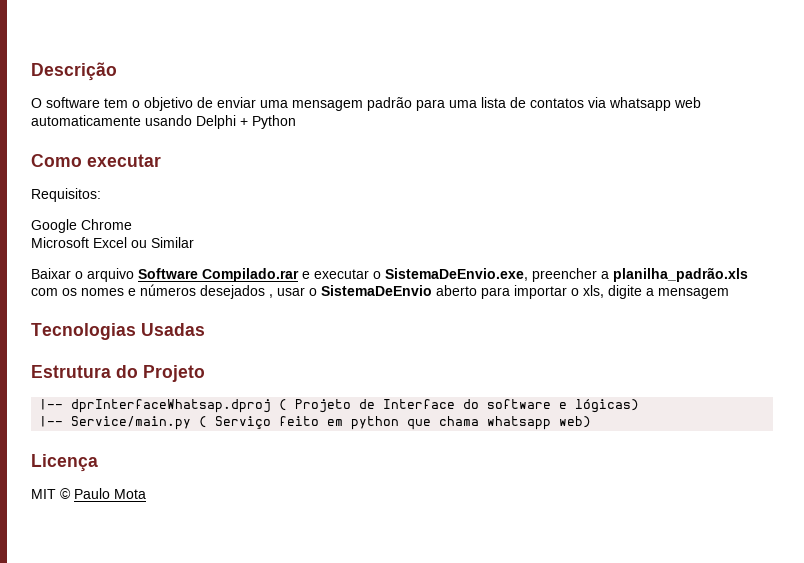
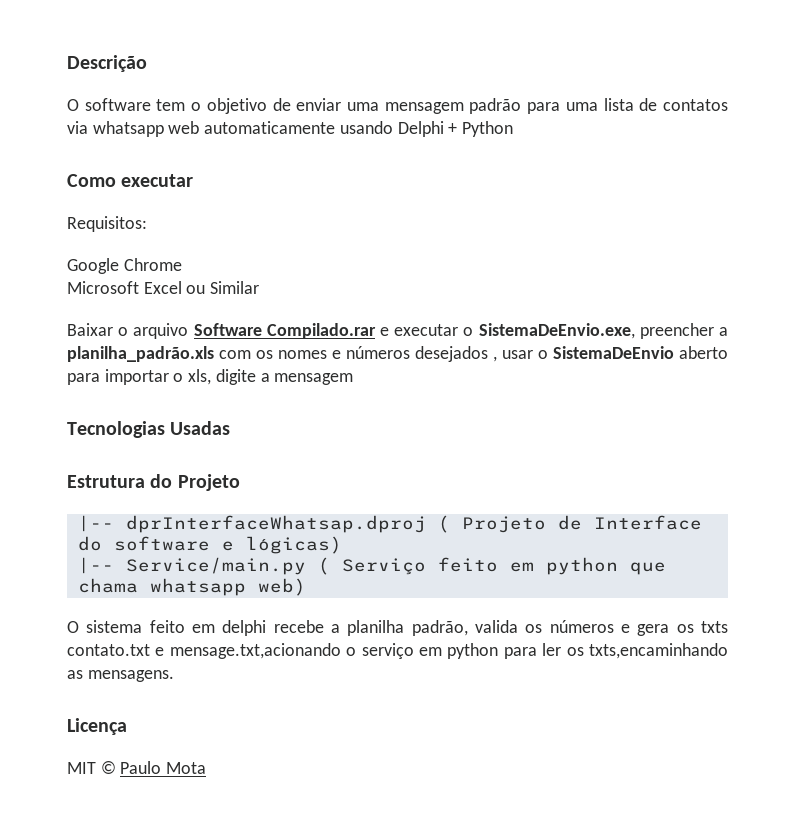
+ O sistema feito em delphi recebe a planilha padrão, valida os números e gera os txts contato.txt e mensage.txt,acionando o serviço em python para ler os txts,encaminhando as mensagens.

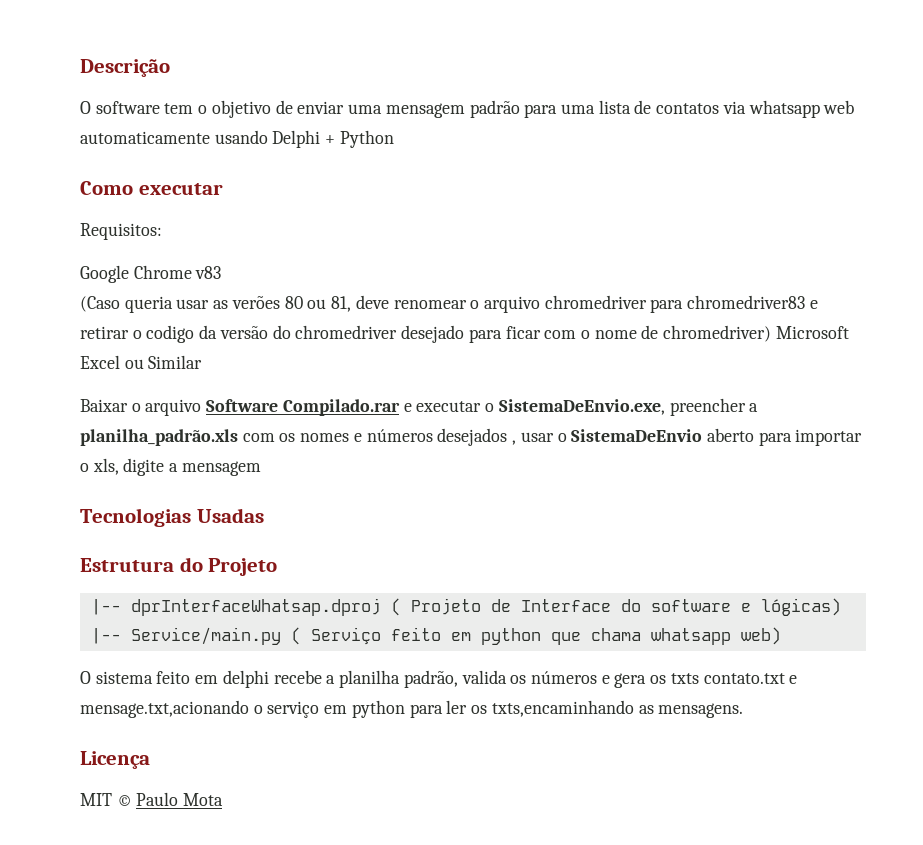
- Google Chrome
- Microsoft Excel ou Similar
+ Google Chrome v83
+ (Caso queria usar as verões 80 ou 81, deve renomear o arquivo chromedriver para chromedriver83 e retirar o codigo da versão do chromedriver desejado para ficar com o nome de chromedriver) Microsoft Excel ou Similar

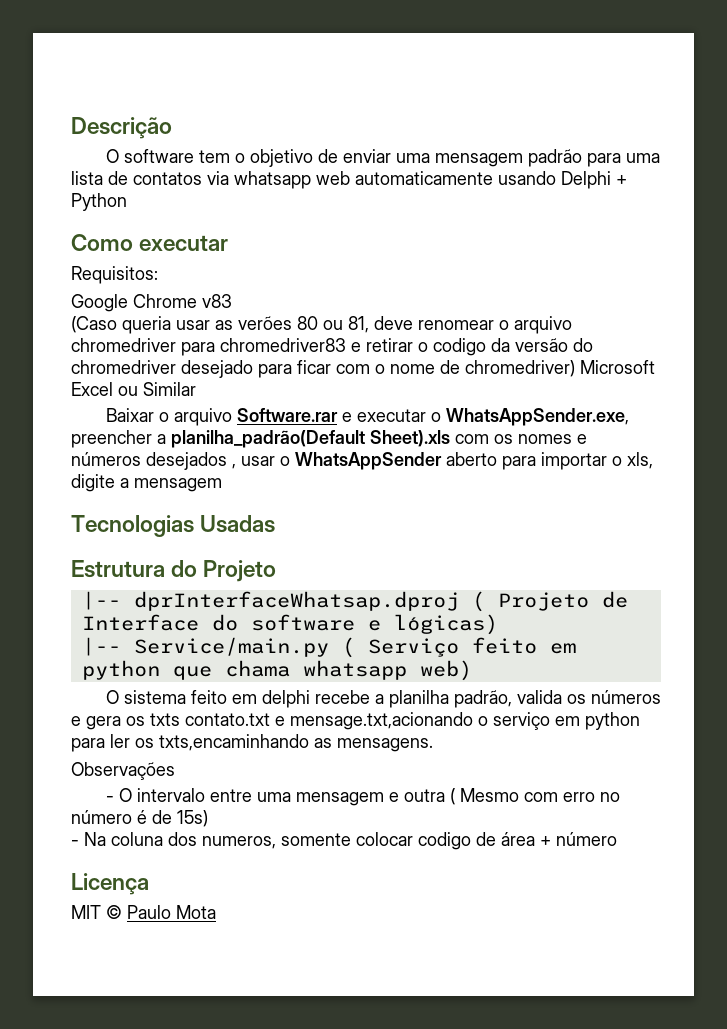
- Baixar o arquivo Software Compilado.rar e executar o SistemaDeEnvio.exe, preencher a planilha_padrão.xls com os nomes e números desejados , usar o SistemaDeEnvio aberto para importar o xls, digite a mensagem
+ Baixar o arquivo Software.rar e executar o WhatsAppSender.exe, preencher a planilha_padrão(Default Sheet).xls com os nomes e números desejados , usar o WhatsAppSender aberto para importar o xls, digite a mensagem
+ Observações
+ - O intervalo entre uma mensagem e outra ( Mesmo com erro no número é de 15s)
+ - Na coluna dos numeros, somente colocar codigo de área + número

